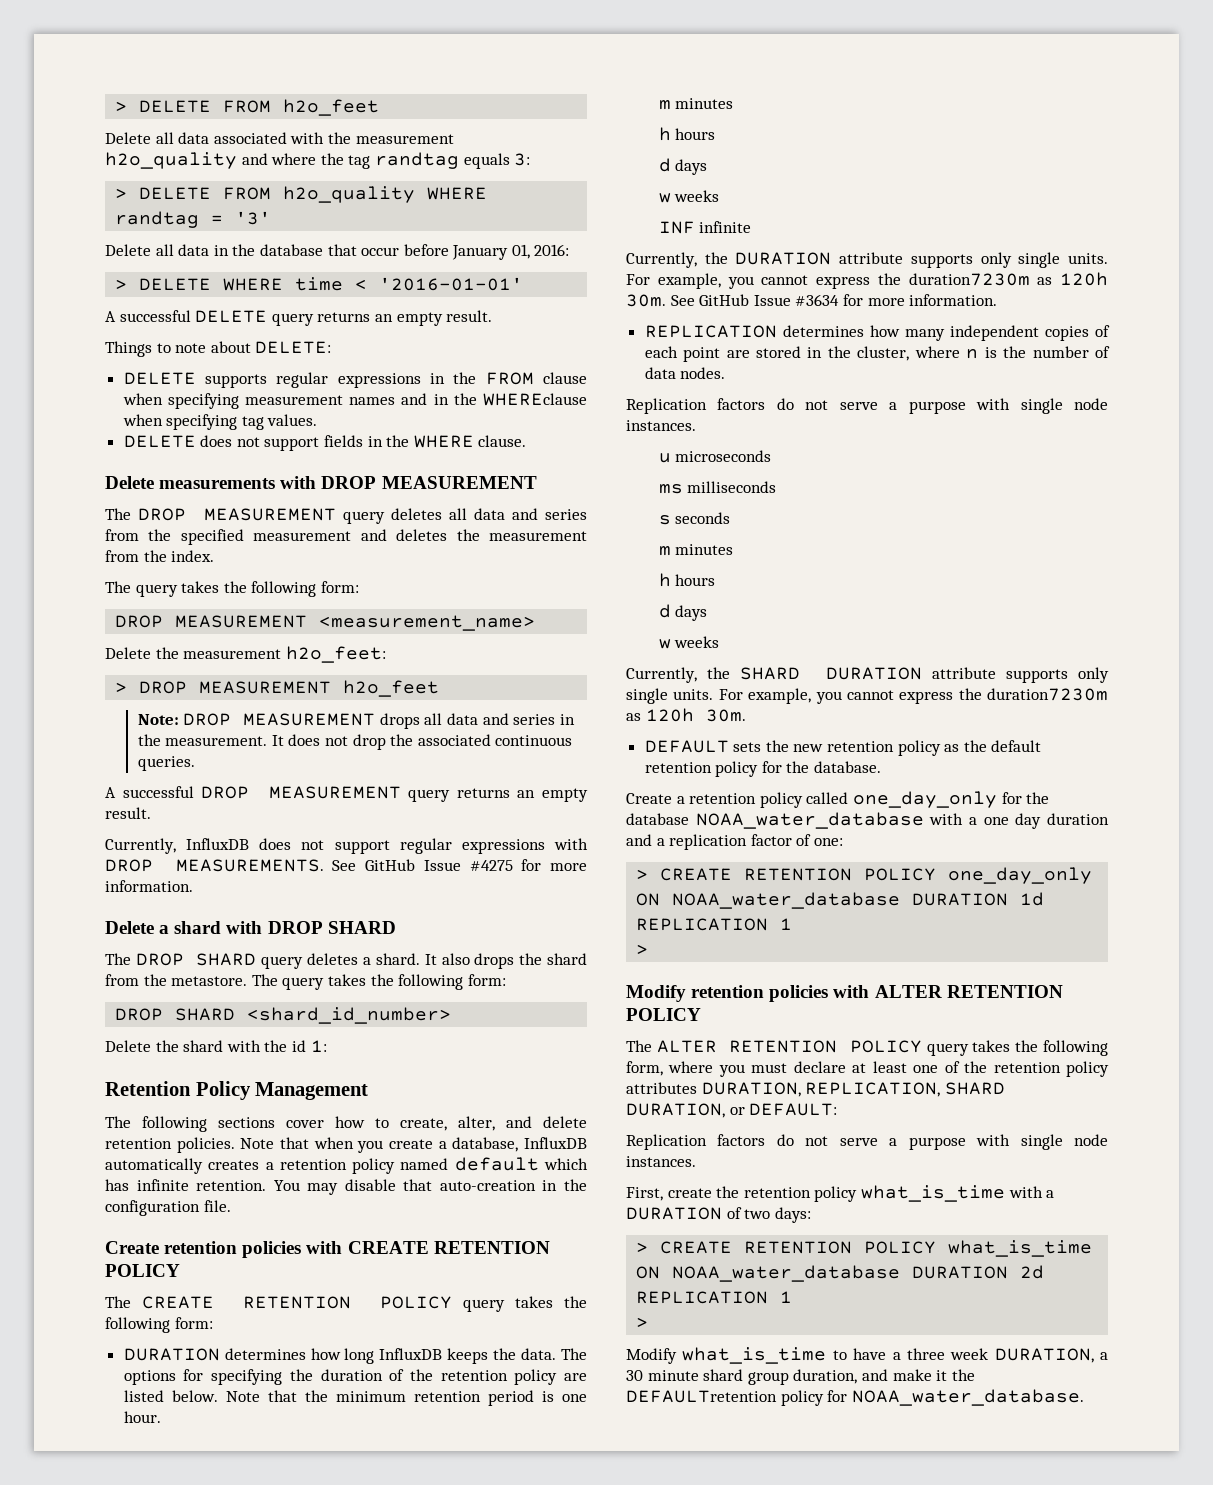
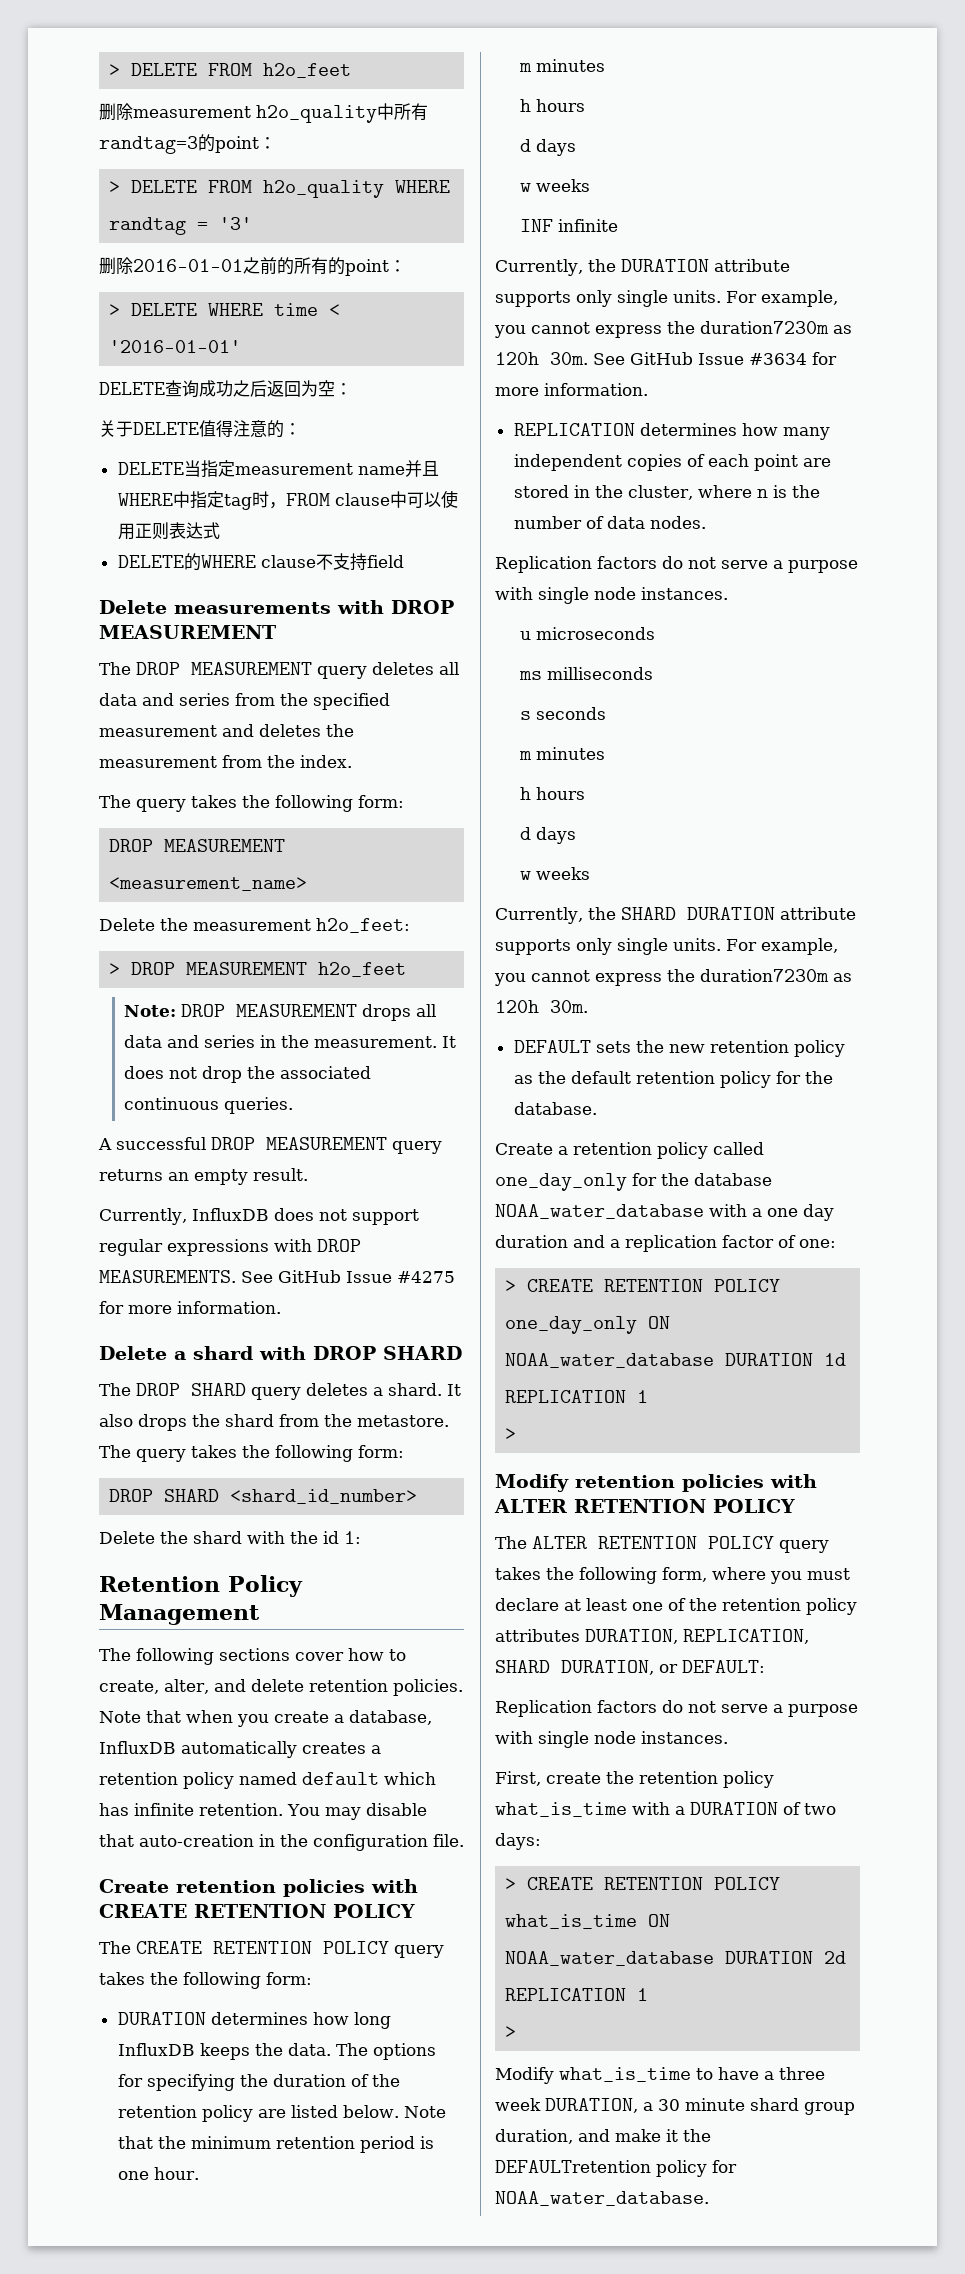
- Delete all data associated with the measurement h2o_quality and where the tag randtag equals 3:
+ 删除measurement h2o_quality中所有randtag=3的point：
- Delete all data in the database that occur before January 01, 2016:
+ 删除2016-01-01之前的所有的point：
- A successful DELETE query returns an empty result.
- Things to note about DELETE:
- DELETE supports regular expressions in the FROM clause when specifying measurement names and in the WHEREclause when specifying tag values.
- DELETE does not support fields in the WHERE clause.
+ DELETE查询成功之后返回为空：
+ 关于DELETE值得注意的：
+ DELETE当指定measurement name并且WHERE中指定tag时，FROM clause中可以使用正则表达式
+ DELETE的WHERE clause不支持field

